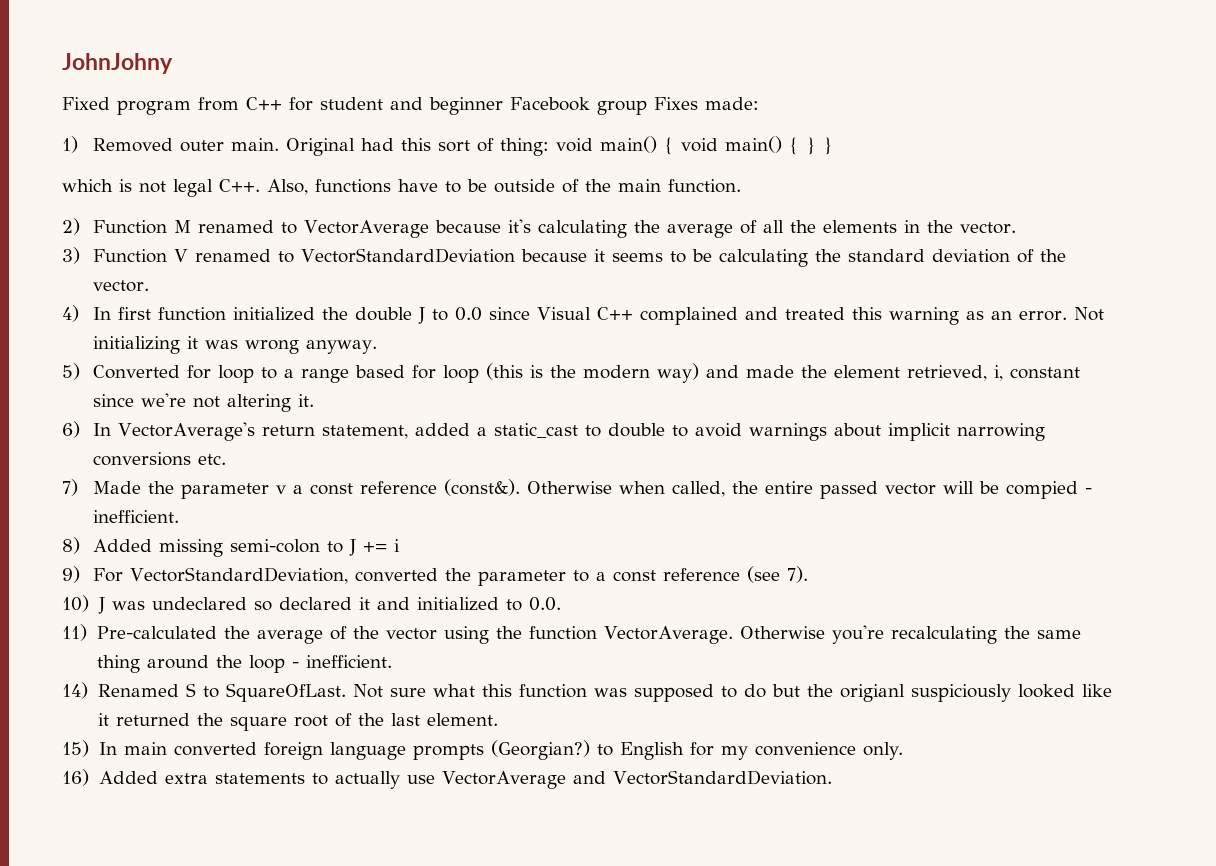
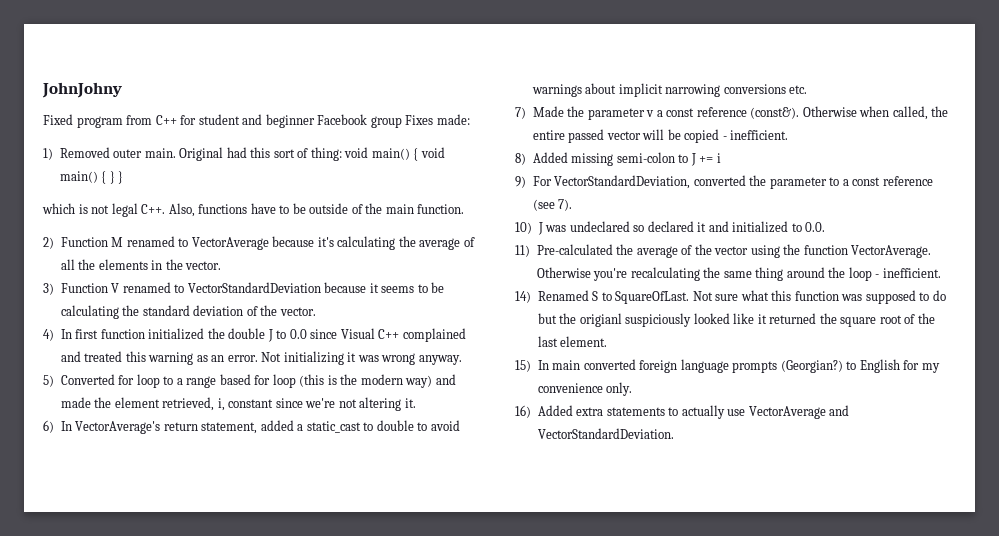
- Otherwise when called, the entire passed vector will be compied - inefficient.
+ Otherwise when called, the entire passed vector will be copied - inefficient.

